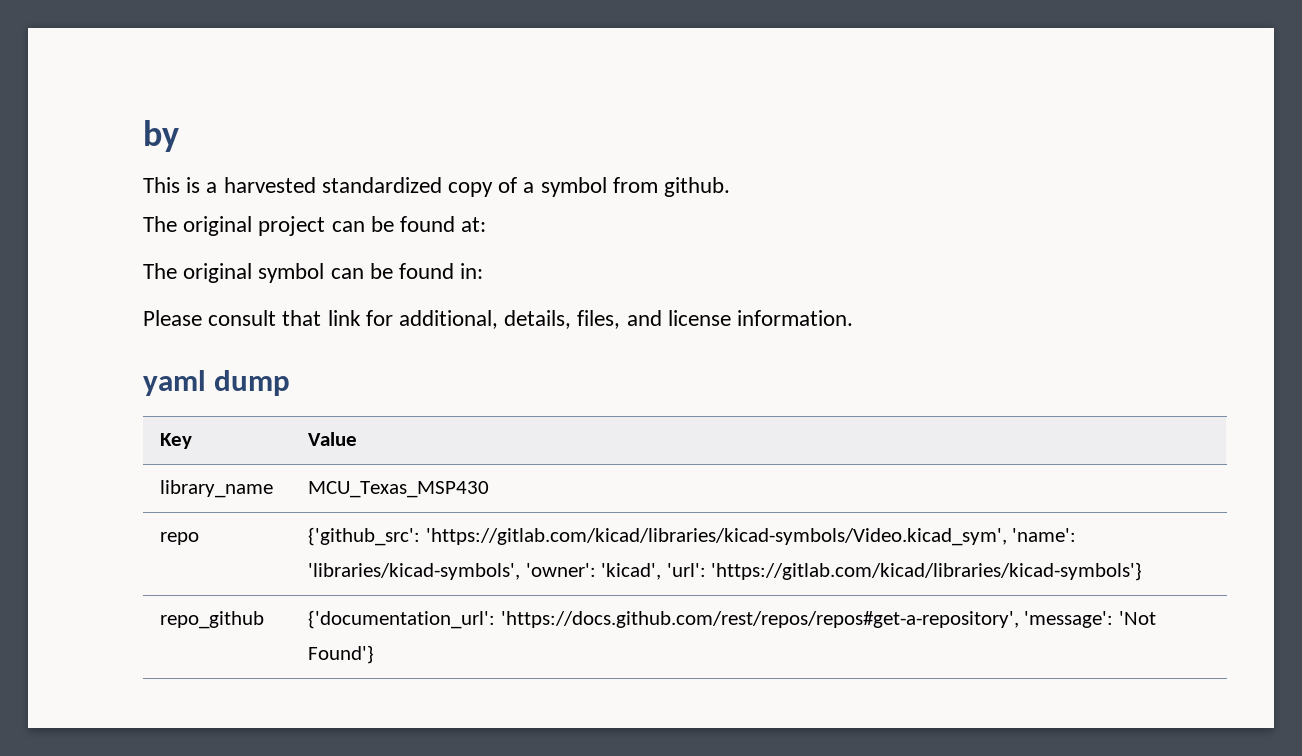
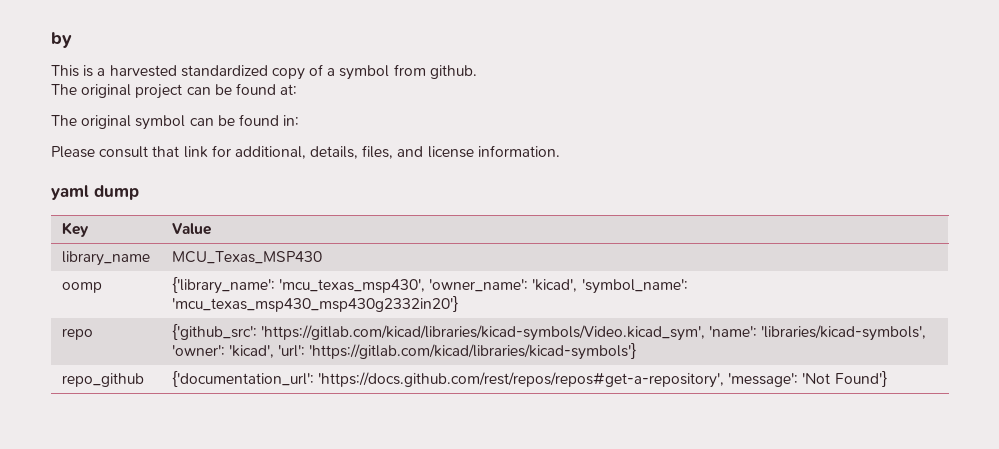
+ oomp | {'library_name': 'mcu_texas_msp430', 'owner_name': 'kicad', 'symbol_name': 'mcu_texas_msp430_msp430g2332in20'}

